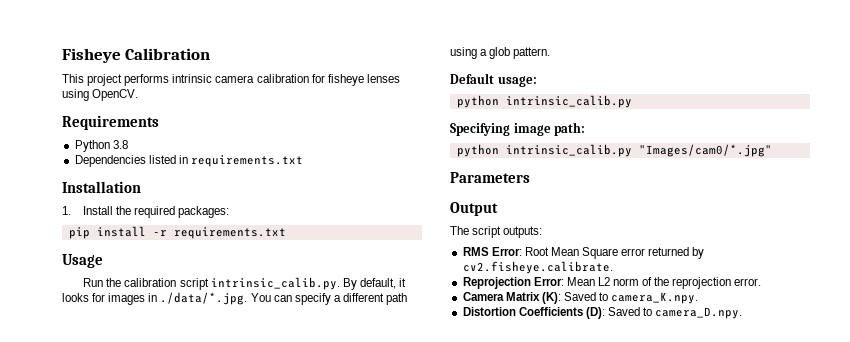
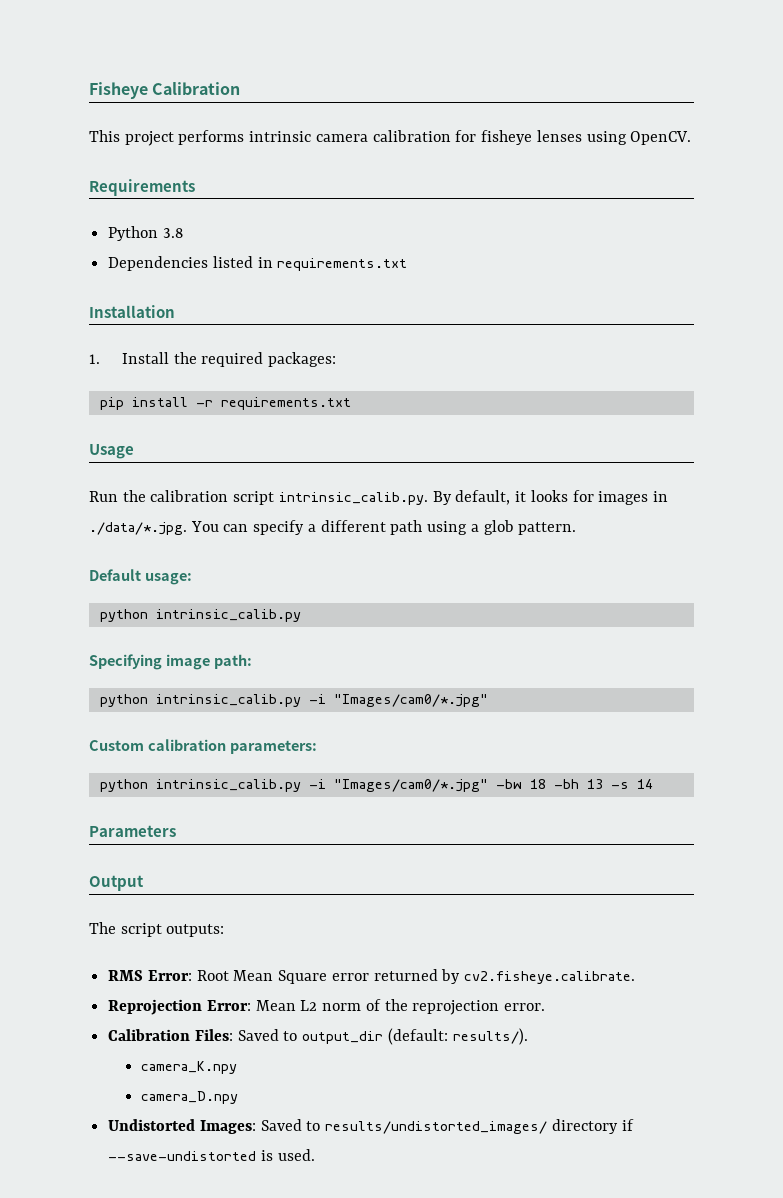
  Specifying image path:
- python intrinsic_calib.py "Images/cam0/*.jpg"
+ python intrinsic_calib.py -i "Images/cam0/*.jpg"
+ Custom calibration parameters:
+ python intrinsic_calib.py -i "Images/cam0/*.jpg" -bw 18 -bh 13 -s 14
- Camera Matrix (K): Saved to camera_K.npy.
- Distortion Coefficients (D): Saved to camera_D.npy.
+ Calibration Files: Saved to output_dir (default: results/).
+ camera_K.npy
+ camera_D.npy
+ Undistorted Images: Saved to results/undistorted_images/ directory if --save-undistorted is used.

